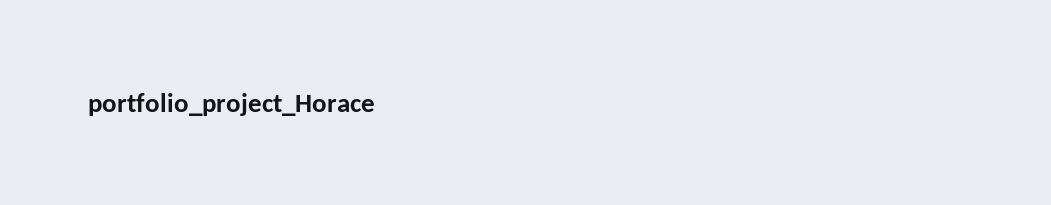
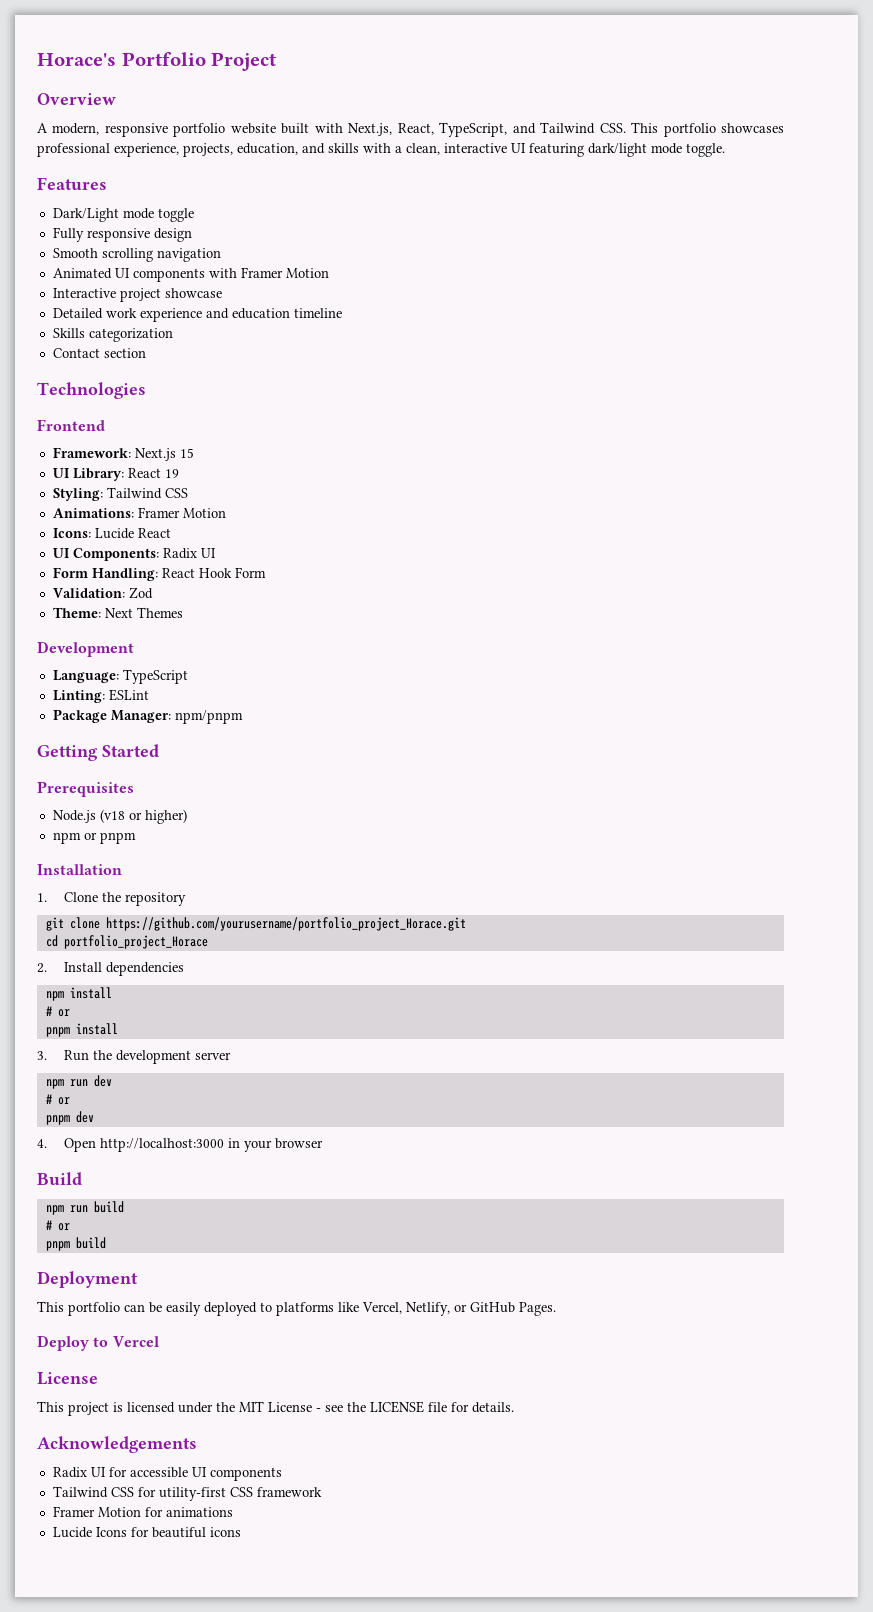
- portfolio_project_Horace
+ Horace's Portfolio Project
+ Overview
+ A modern, responsive portfolio website built with Next.js, React, TypeScript, and Tailwind CSS. This portfolio showcases professional experience, projects, education, and skills with a clean, interactive UI featuring dark/light mode toggle.
+ Features
+ Dark/Light mode toggle
+ Fully responsive design
+ Smooth scrolling navigation
+ Animated UI components with Framer Motion
+ Interactive project showcase
+ Detailed work experience and education timeline
+ Skills categorization
+ Contact section
+ Technologies
+ Frontend
+ Framework: Next.js 15
+ UI Library: React 19
+ Styling: Tailwind CSS
+ Animations: Framer Motion
+ Icons: Lucide React
+ UI Components: Radix UI
+ Form Handling: React Hook Form
+ Validation: Zod
+ Theme: Next Themes
+ Development
+ Language: TypeScript
+ Linting: ESLint
+ Package Manager: npm/pnpm
+ Getting Started
+ Prerequisites
+ Node.js (v18 or higher)
+ npm or pnpm
+ Installation
+ 1. Clone the repository
+ git clone https://github.com/yourusername/portfolio_project_Horace.git
+ cd portfolio_project_Horace
+ 2. Install dependencies
+ npm install
+ # or
+ pnpm install
+ 3. Run the development server
+ npm run dev
+ # or
+ pnpm dev
+ 4. Open http://localhost:3000 in your browser
+ Build
+ npm run build
+ # or
+ pnpm build
+ Deployment
+ This portfolio can be easily deployed to platforms like Vercel, Netlify, or GitHub Pages.
+ Deploy to Vercel
+ License
+ This project is licensed under the MIT License - see the LICENSE file for details.
+ Acknowledgements
+ Radix UI for accessible UI components
+ Tailwind CSS for utility-first CSS framework
+ Framer Motion for animations
+ Lucide Icons for beautiful icons

